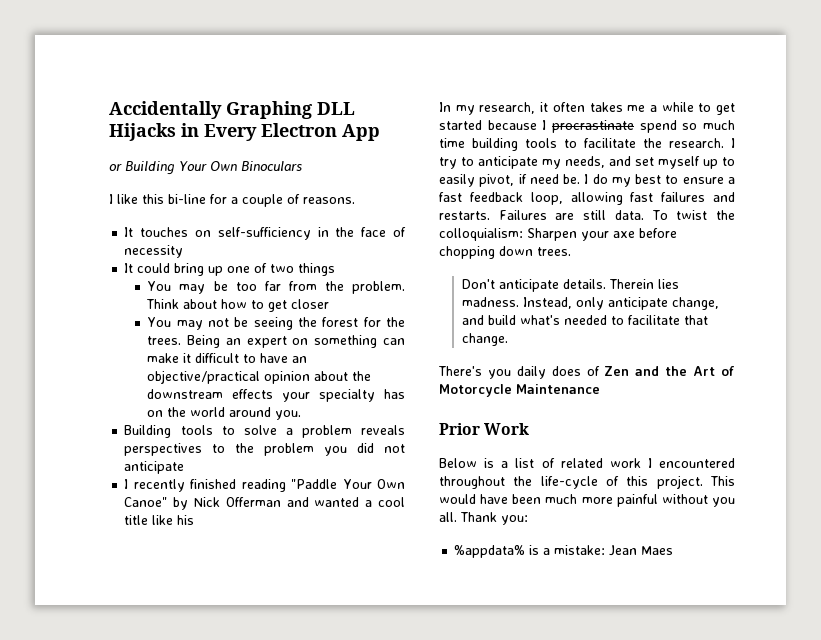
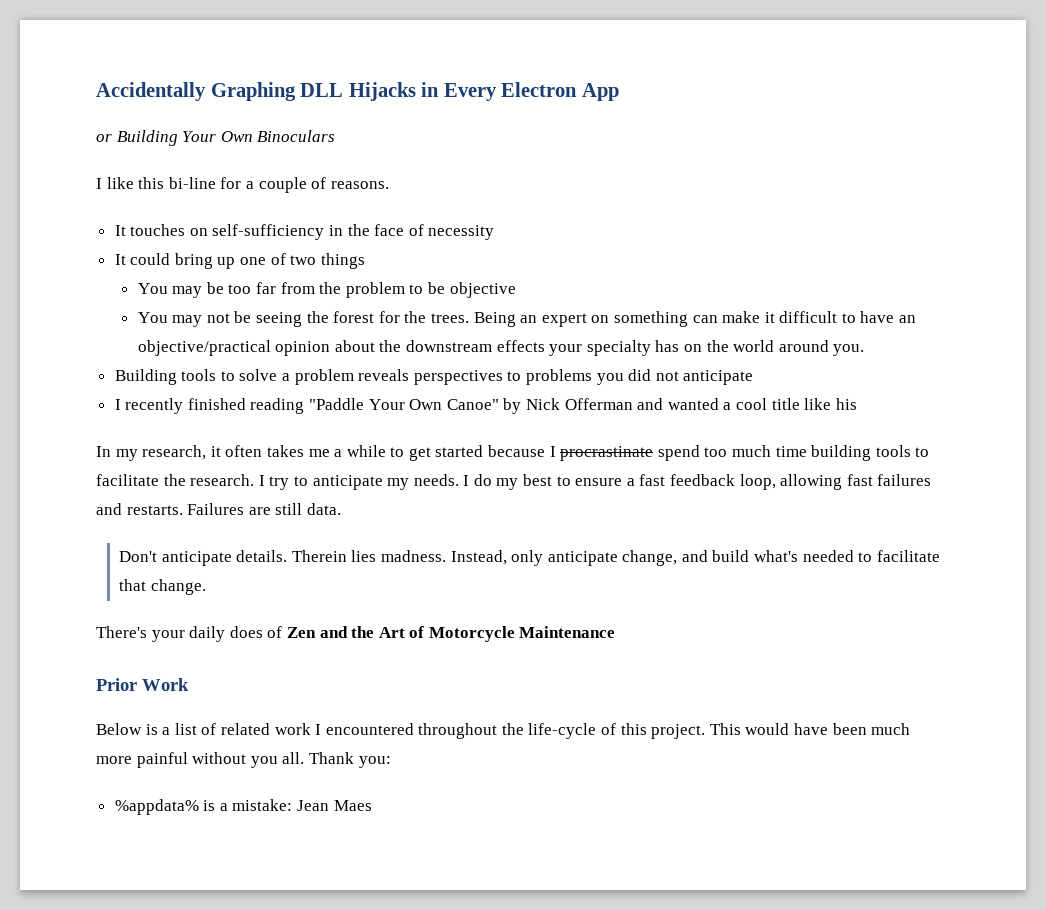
- You may be too far from the problem. Think about how to get closer
+ You may be too far from the problem to be objective
- Building tools to solve a problem reveals perspectives to the problem you did not anticipate
+ Building tools to solve a problem reveals perspectives to problems you did not anticipate
- In my research, it often takes me a while to get started because I procrastinate spend so much time building tools to facilitate the research.
+ In my research, it often takes me a while to get started because I procrastinate spend too much time building tools to facilitate the research.
- I try to anticipate my needs, and set myself up to easily pivot, if need be.
+ I try to anticipate my needs.
- To twist the colloquialism: Sharpen your axe before chopping down trees.
- There's you daily does of Zen and the Art of Motorcycle Maintenance
+ There's your daily does of Zen and the Art of Motorcycle Maintenance

